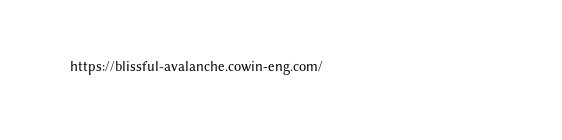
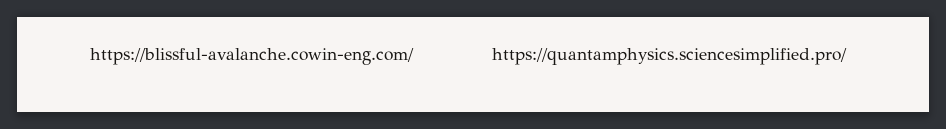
- https://blissful-avalanche.cowin-eng.com/
+ https://blissful-avalanche.cowin-eng.com/ https://quantamphysics.sciencesimplified.pro/

